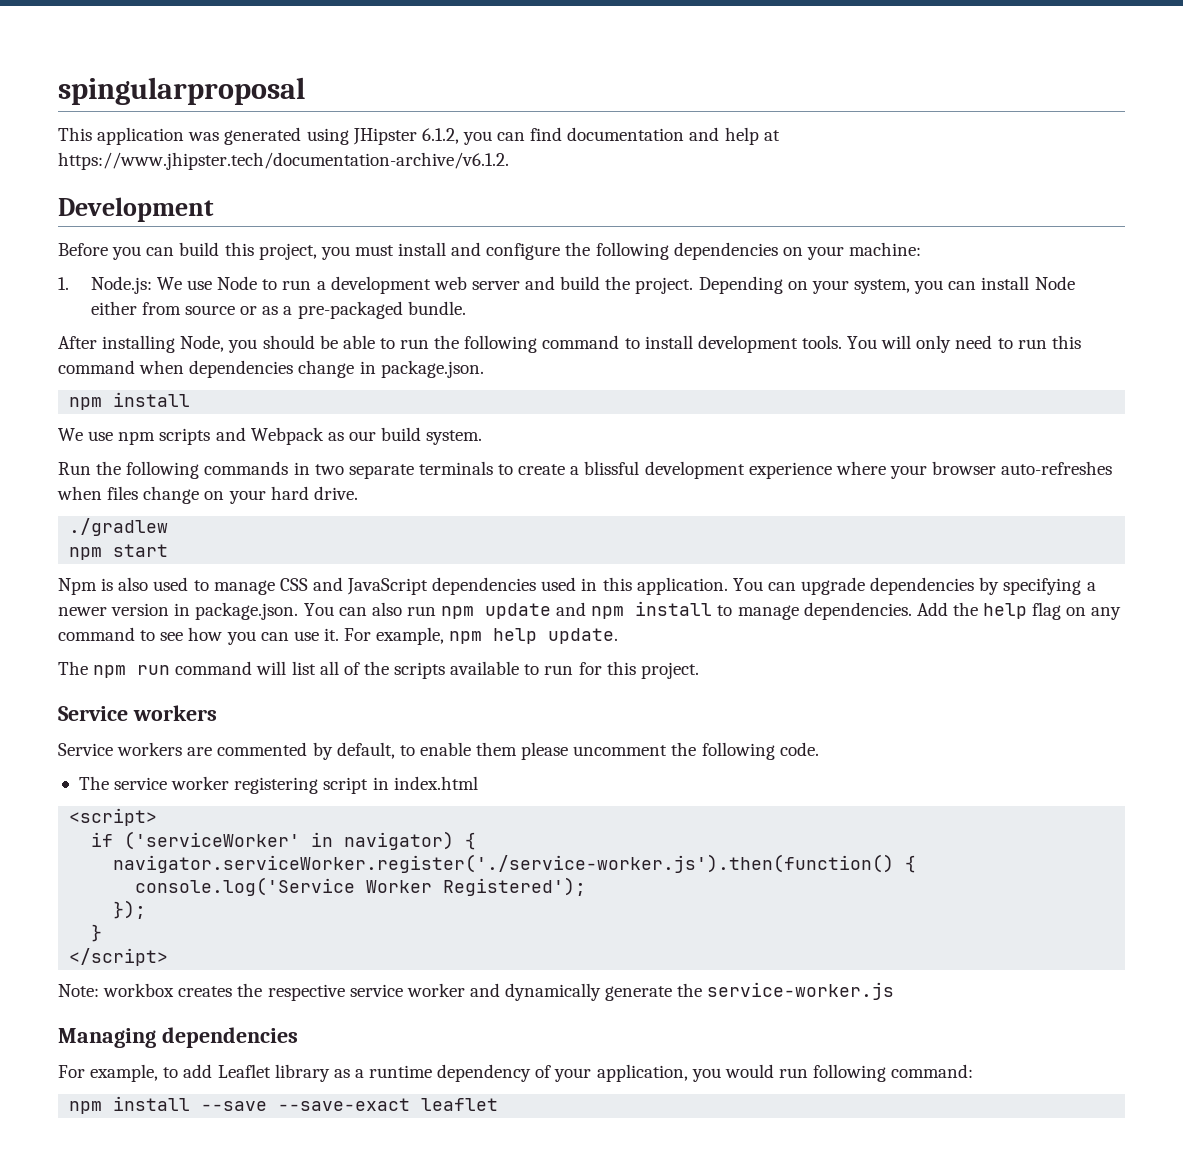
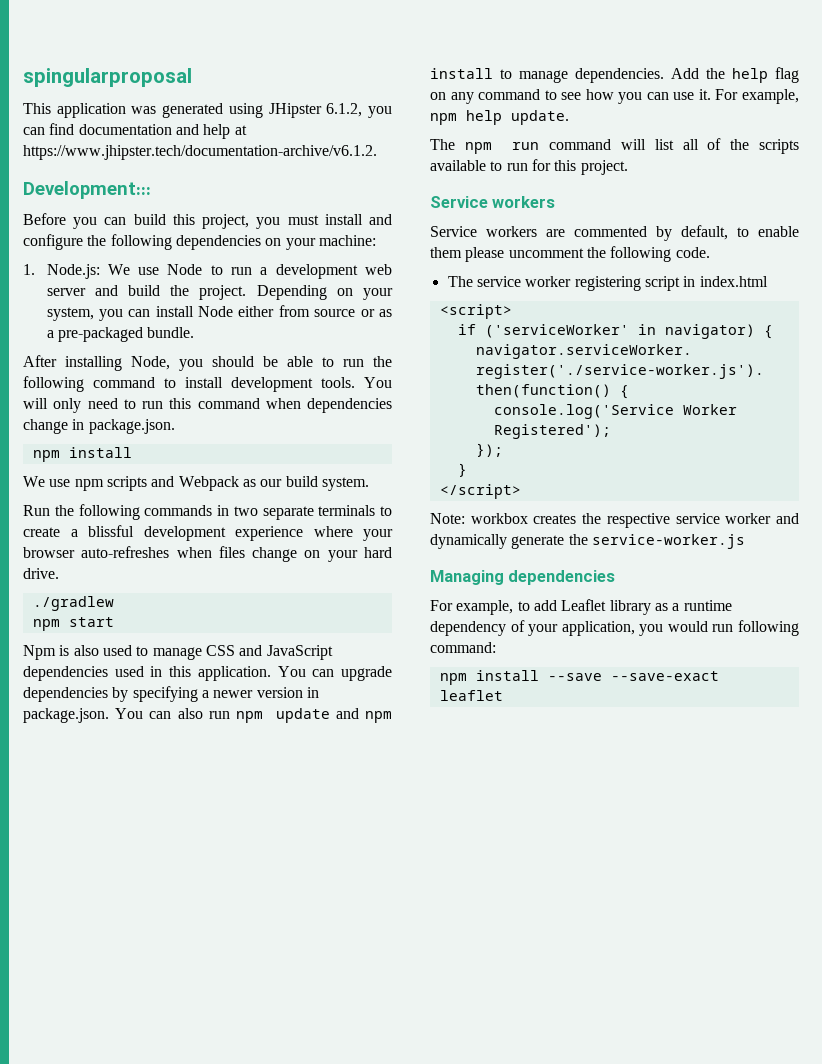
- Development
+ Development:::

